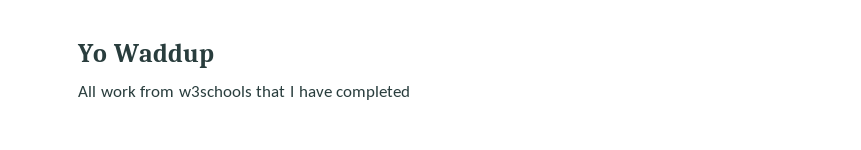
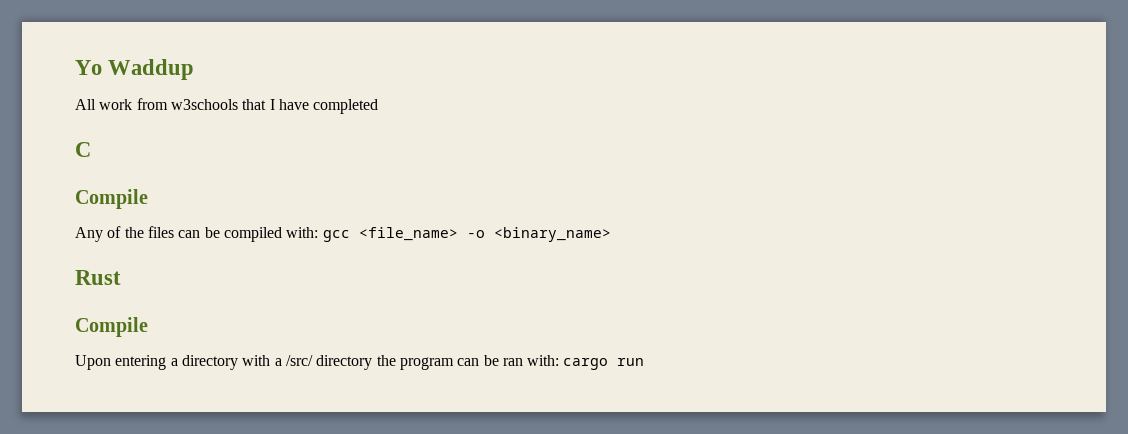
+ C
+ Compile
+ Any of the files can be compiled with: gcc <file_name> -o <binary_name>
+ Rust
+ Compile
+ Upon entering a directory with a /src/ directory the program can be ran with: cargo run

